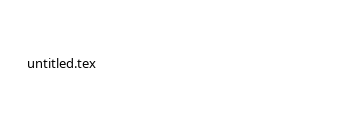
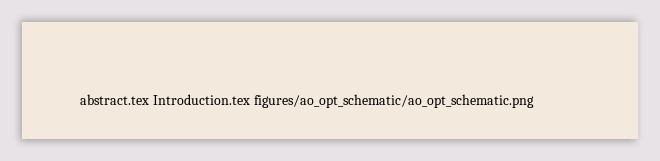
- untitled.tex
+ abstract.tex Introduction.tex figures/ao_opt_schematic/ao_opt_schematic.png

